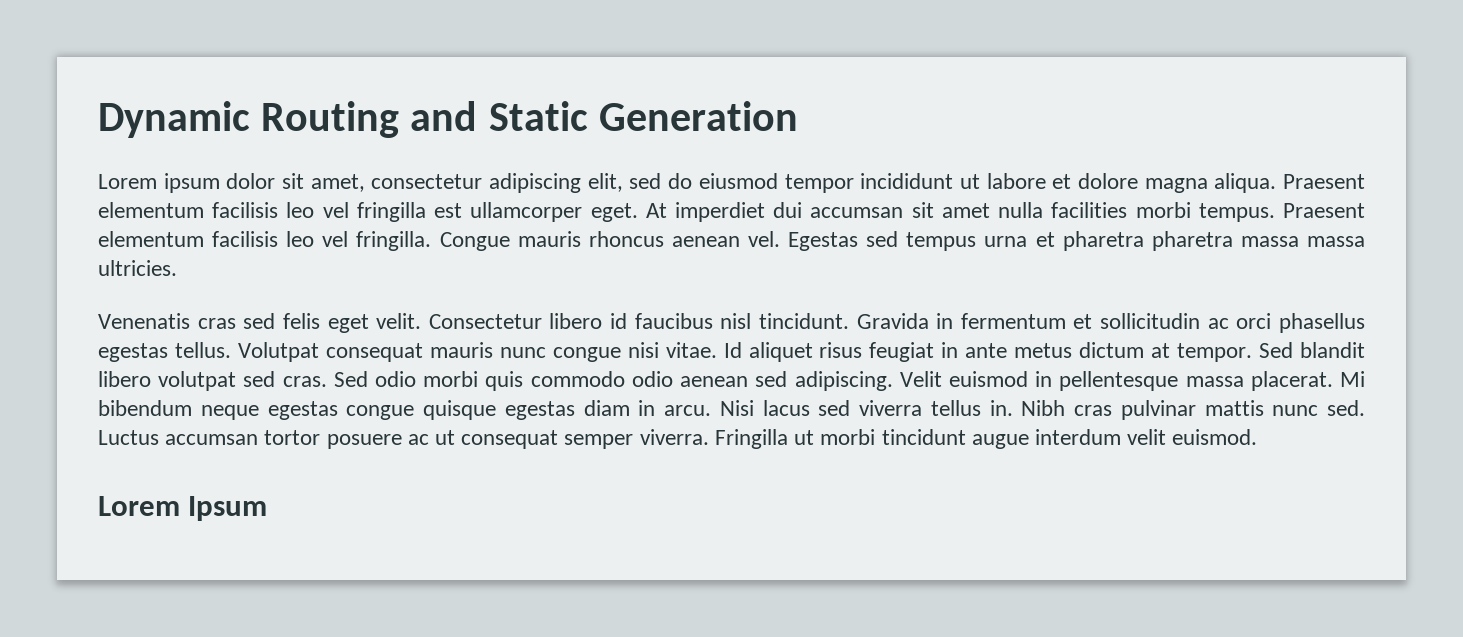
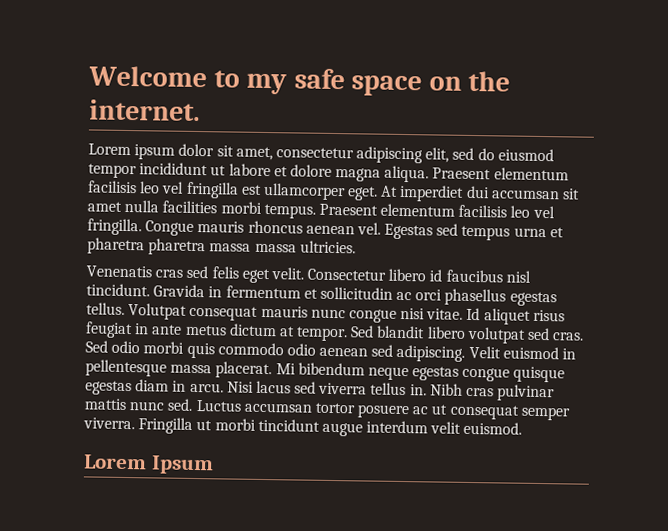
- Dynamic Routing and Static Generation
+ Welcome to my safe space on the internet.

